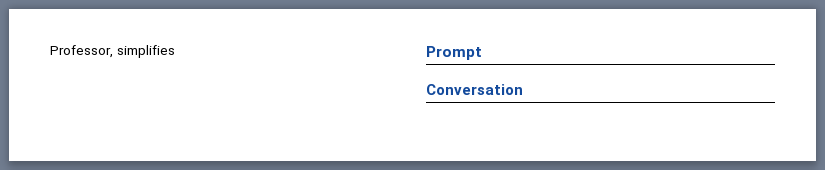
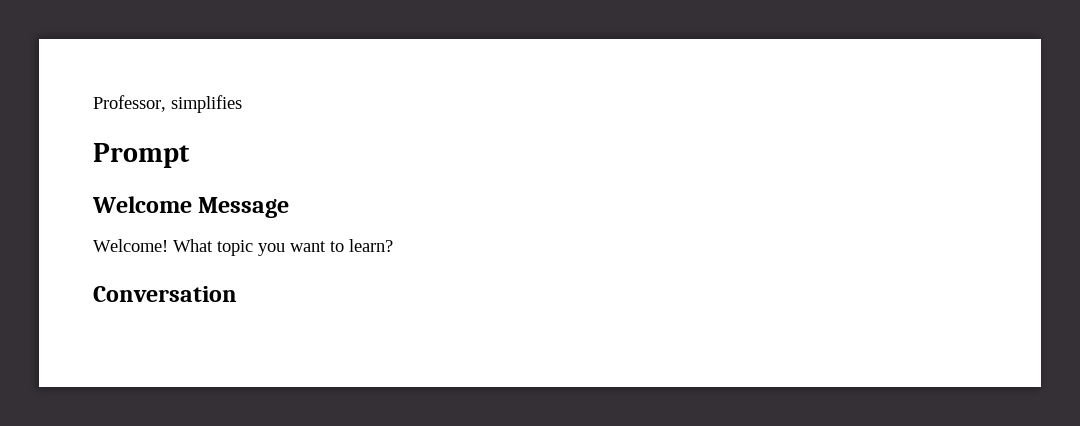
+ Welcome Message
+ Welcome! What topic you want to learn?

